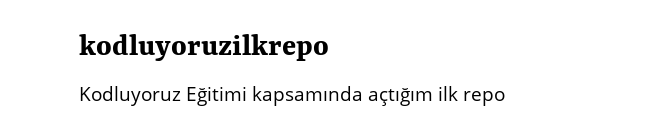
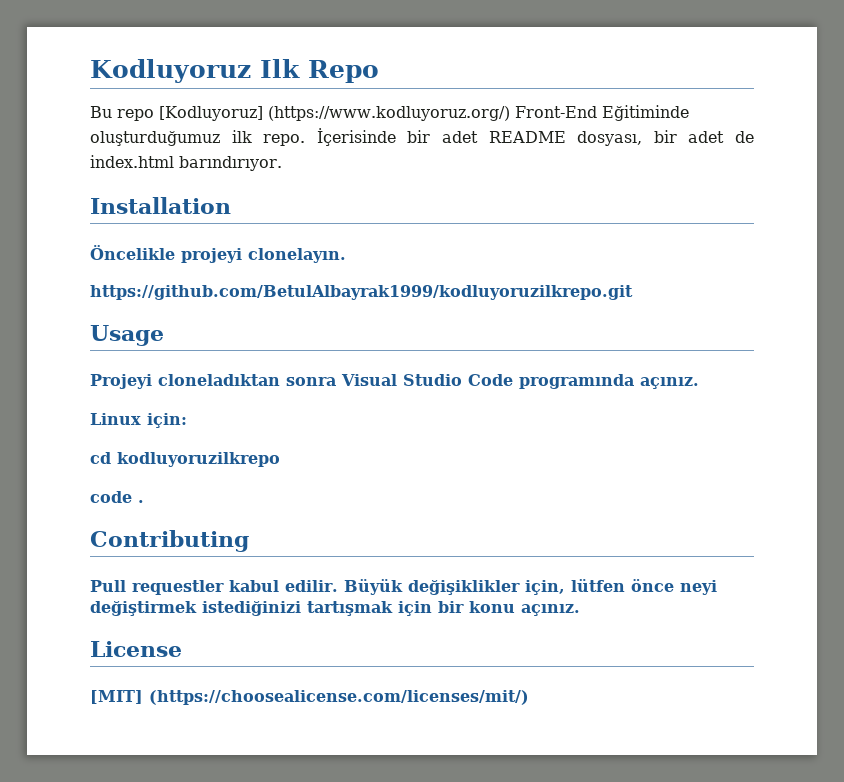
- kodluyoruzilkrepo
- Kodluyoruz Eğitimi kapsamında açtığım ilk repo
+ Kodluyoruz Ilk Repo
+ Bu repo [Kodluyoruz] (https://www.kodluyoruz.org/) Front-End Eğitiminde oluşturduğumuz ilk repo. İçerisinde bir adet README dosyası, bir adet de index.html barındırıyor.
+ Installation
+ Öncelikle projeyi clonelayın.
+ https://github.com/BetulAlbayrak1999/kodluyoruzilkrepo.git
+ Usage
+ Projeyi cloneladıktan sonra Visual Studio Code programında açınız.
+ Linux için:
+ cd kodluyoruzilkrepo
+ code .
+ Contributing
+ Pull requestler kabul edilir. Büyük değişiklikler için, lütfen önce neyi değiştirmek istediğinizi tartışmak için bir konu açınız.
+ License
+ [MIT] (https://choosealicense.com/licenses/mit/)

